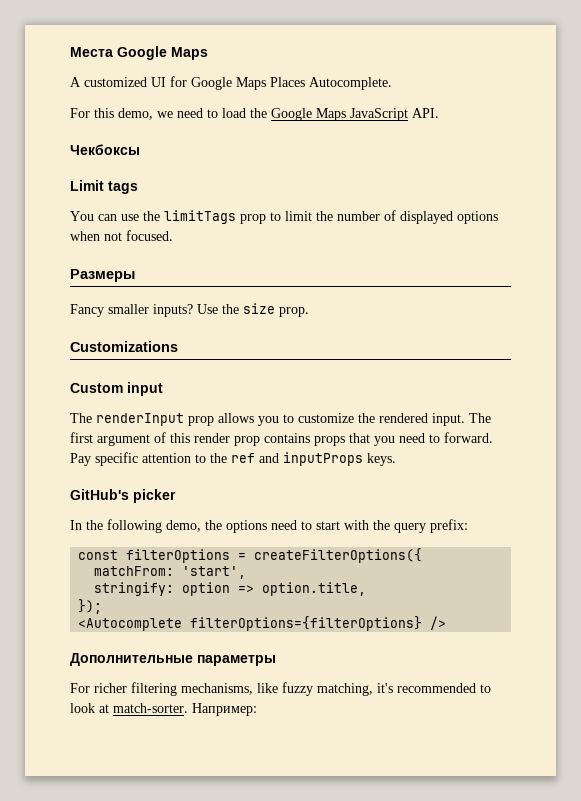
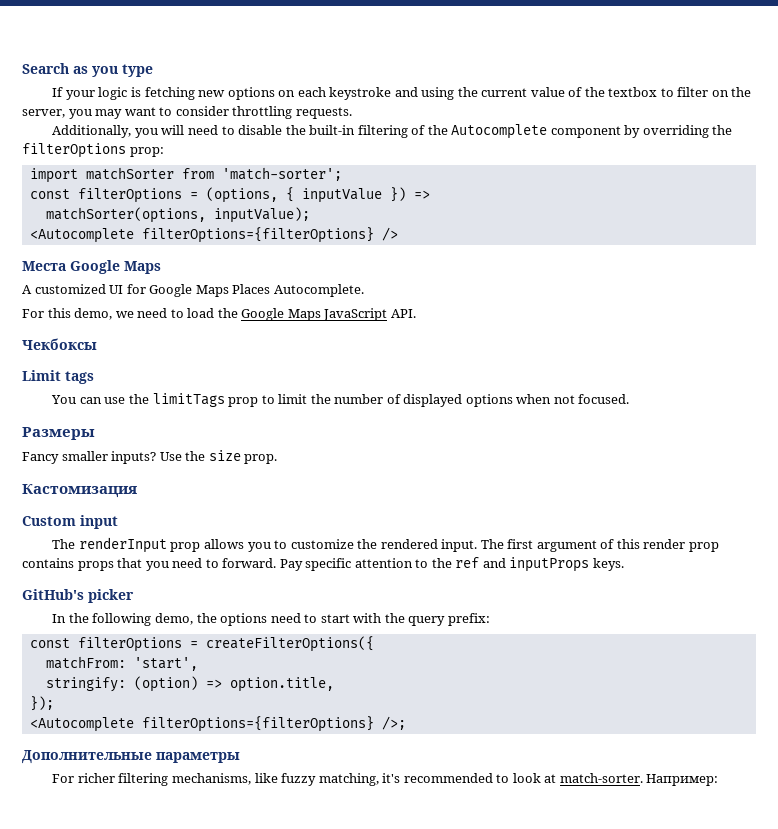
+ Search as you type
+ If your logic is fetching new options on each keystroke and using the current value of the textbox to filter on the server, you may want to consider throttling requests.
+ Additionally, you will need to disable the built-in filtering of the Autocomplete component by overriding the filterOptions prop:
+ import matchSorter from 'match-sorter';
+ const filterOptions = (options, { inputValue }) =>
+ matchSorter(options, inputValue);
+ <Autocomplete filterOptions={filterOptions} />
- Customizations
+ Кастомизация
- stringify: option => option.title,
+ stringify: (option) => option.title,
- <Autocomplete filterOptions={filterOptions} />
+ <Autocomplete filterOptions={filterOptions} />;

